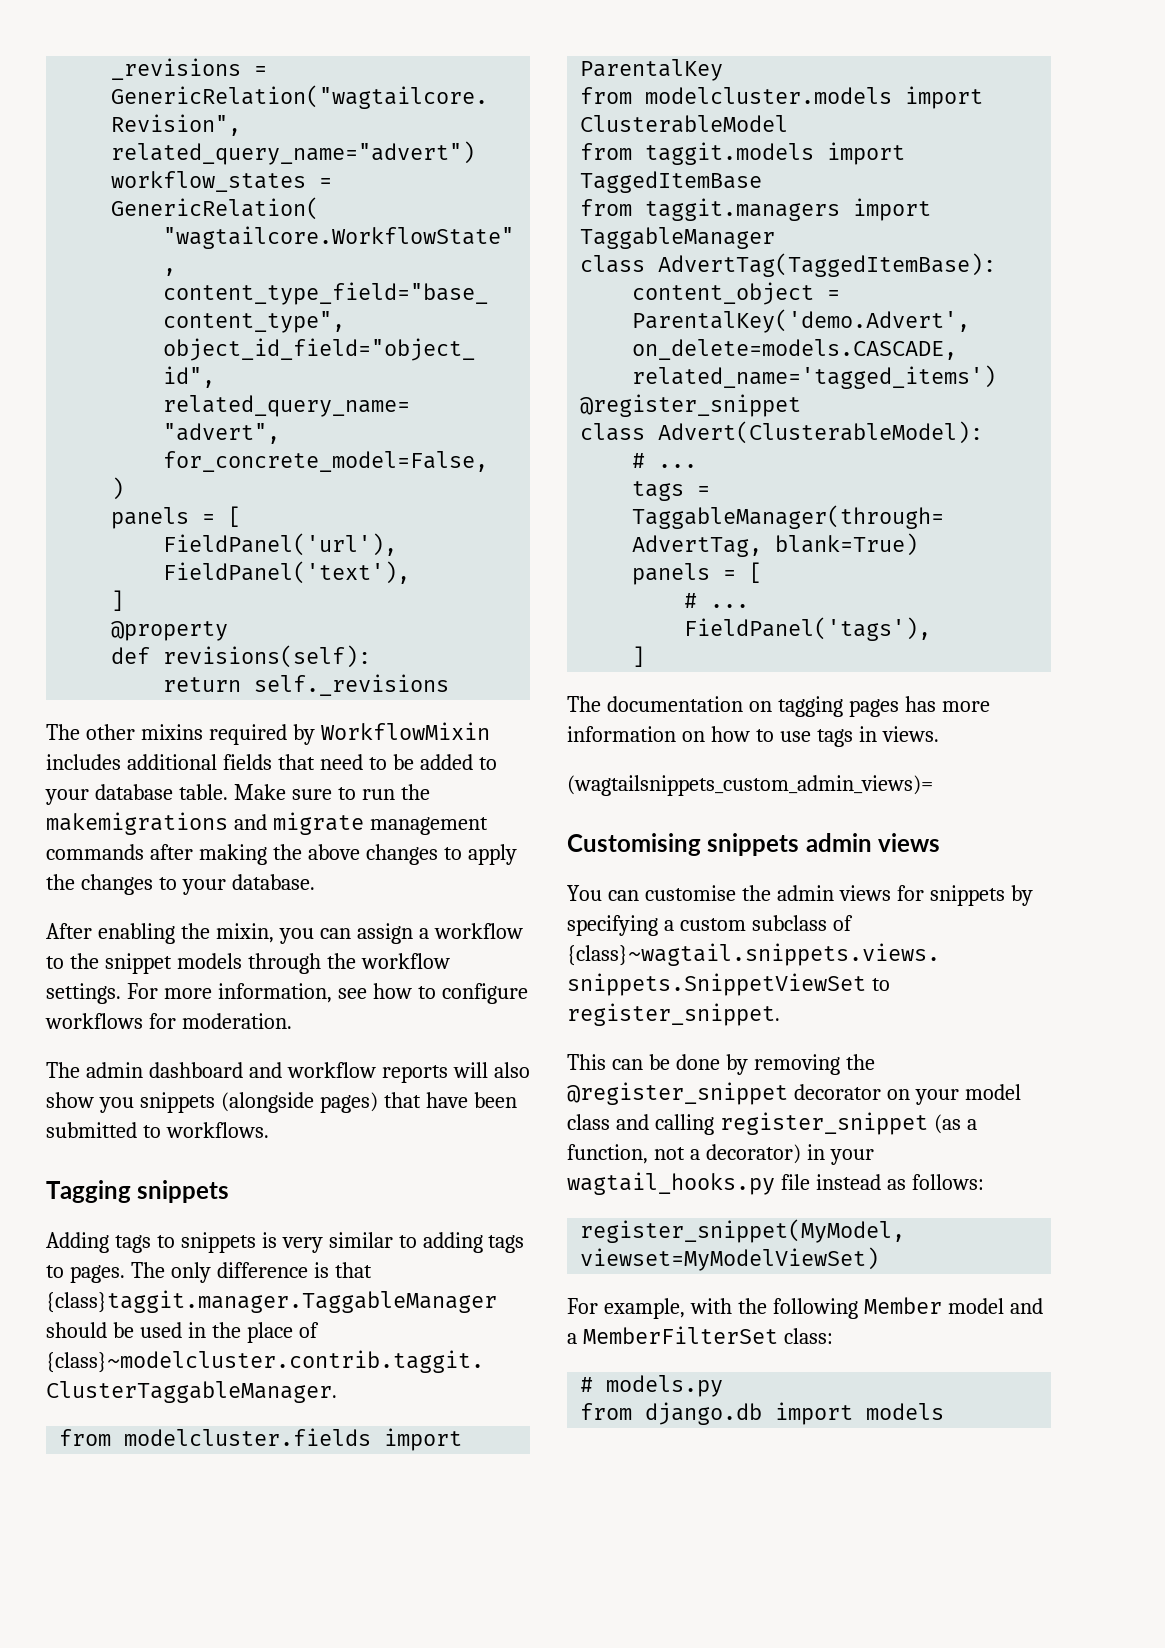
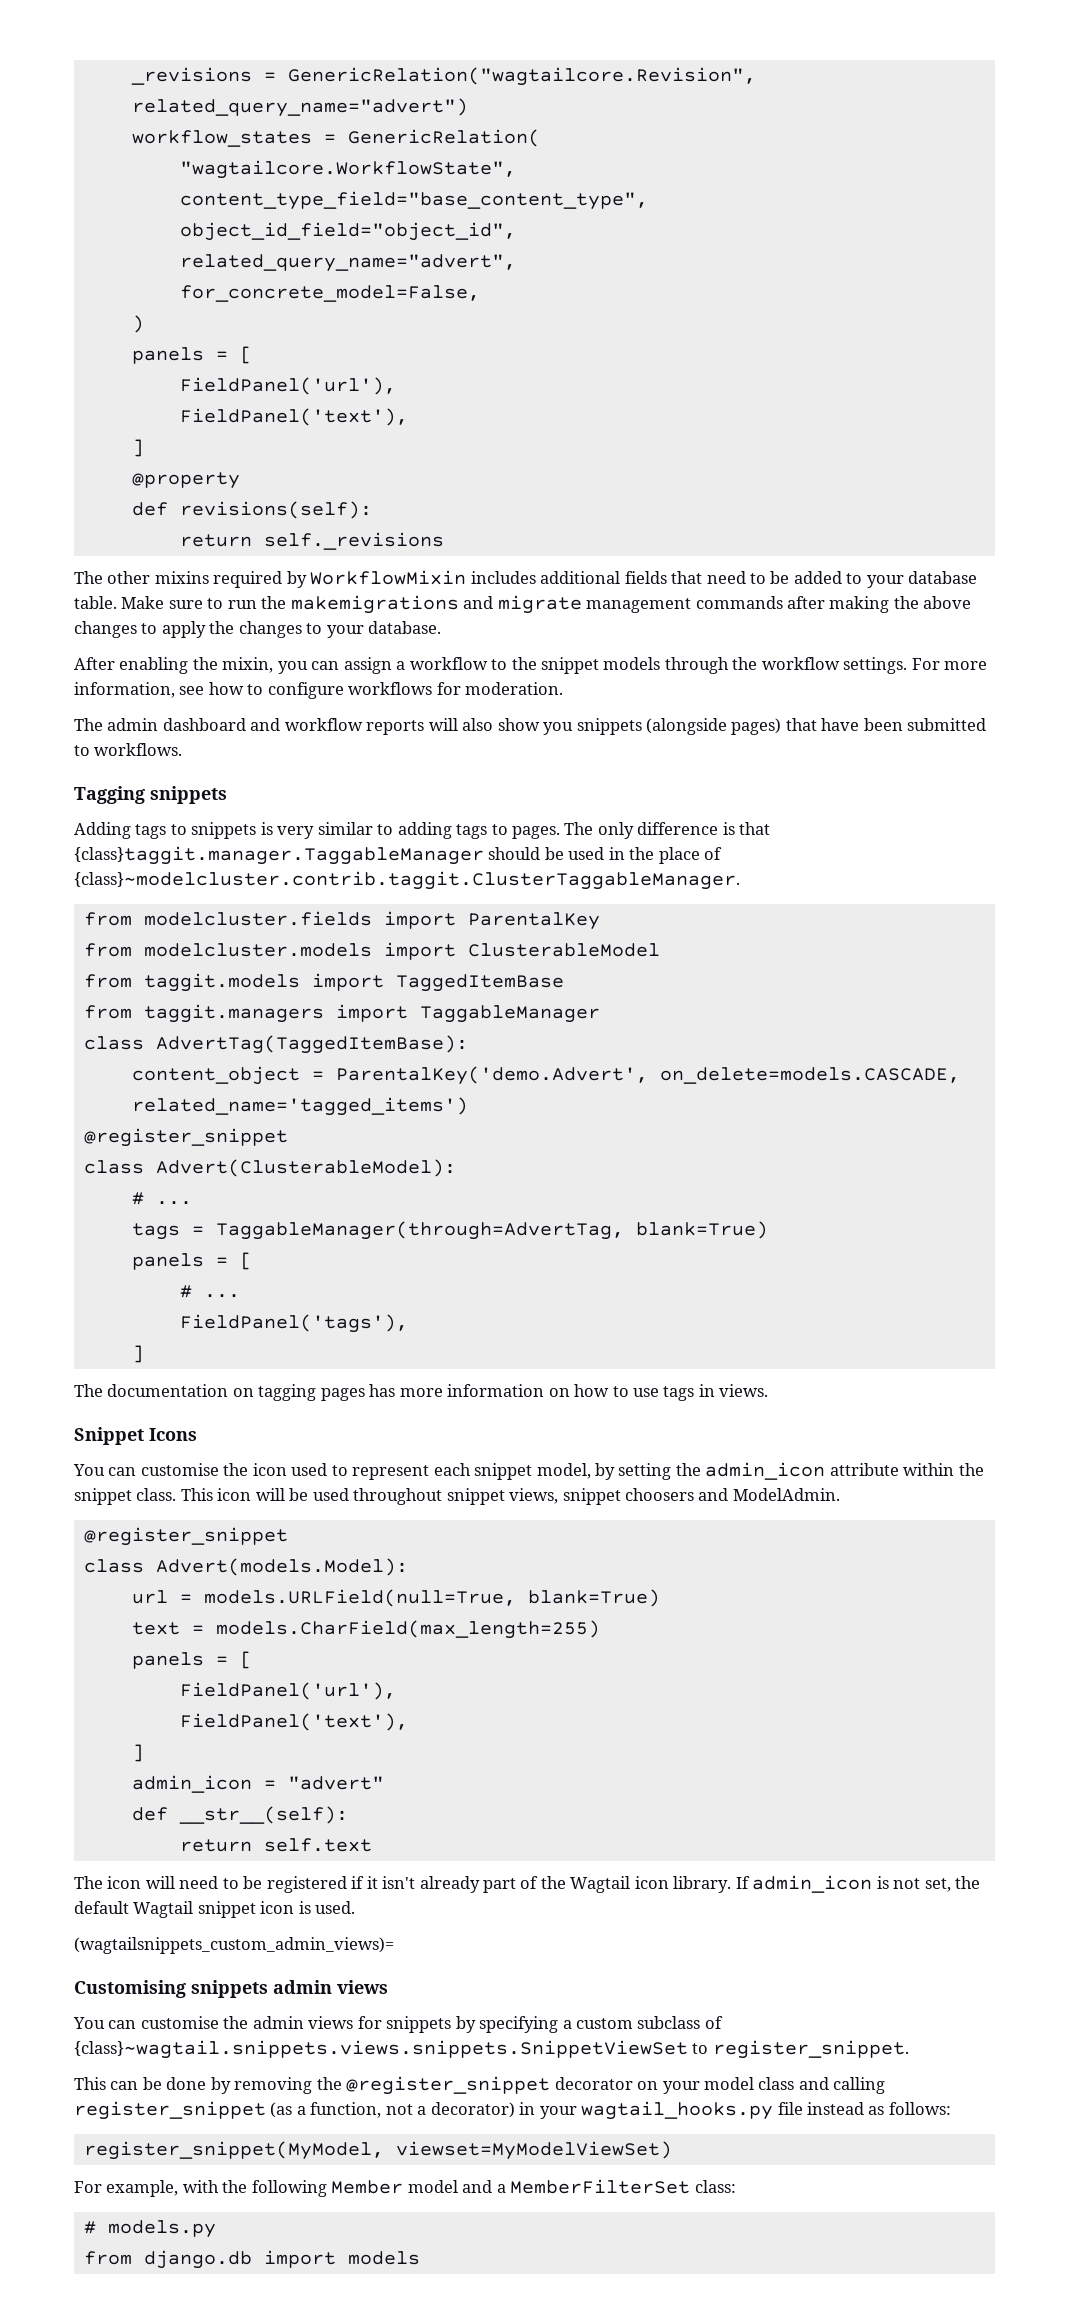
+ Snippet Icons
+ You can customise the icon used to represent each snippet model, by setting the admin_icon attribute within the snippet class. This icon will be used throughout snippet views, snippet choosers and ModelAdmin.
+ @register_snippet
+ class Advert(models.Model):
+ url = models.URLField(null=True, blank=True)
+ text = models.CharField(max_length=255)
+ panels = [
+ FieldPanel('url'),
+ FieldPanel('text'),
+ ]
+ admin_icon = "advert"
+ def __str__(self):
+ return self.text
+ The icon will need to be registered if it isn't already part of the Wagtail icon library. If admin_icon is not set, the default Wagtail snippet icon is used.

